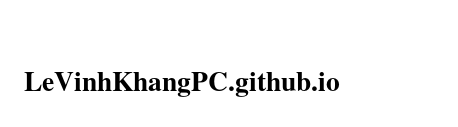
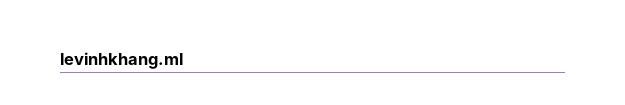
- LeVinhKhangPC.github.io
+ levinhkhang.ml

